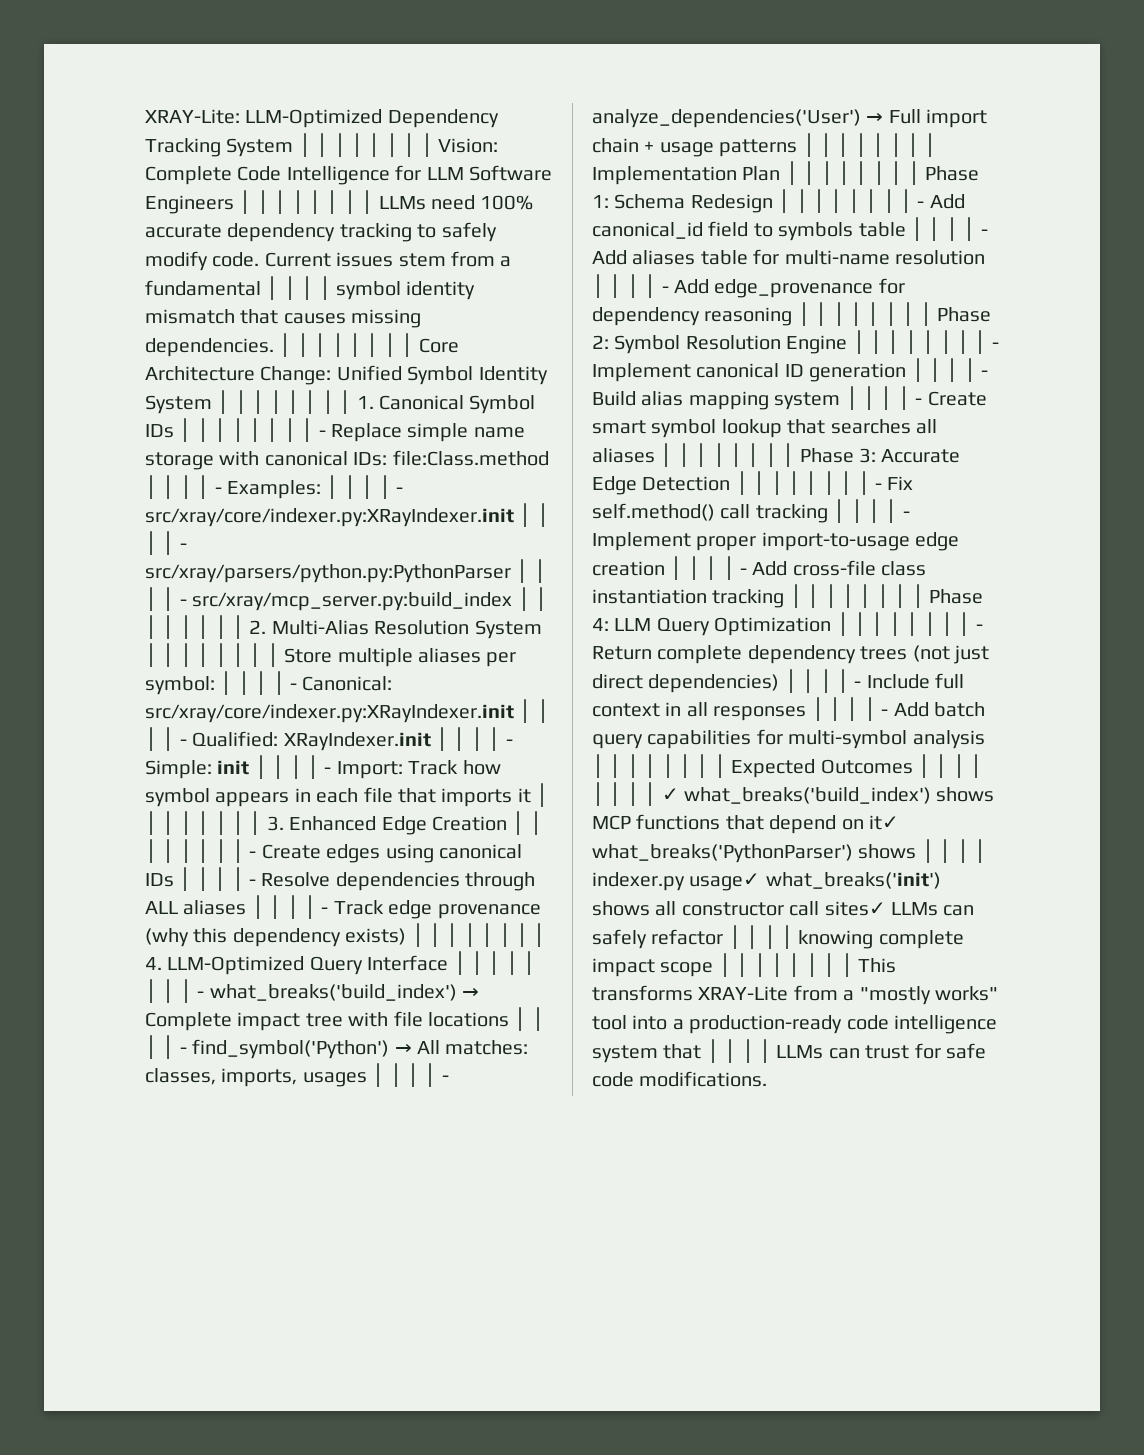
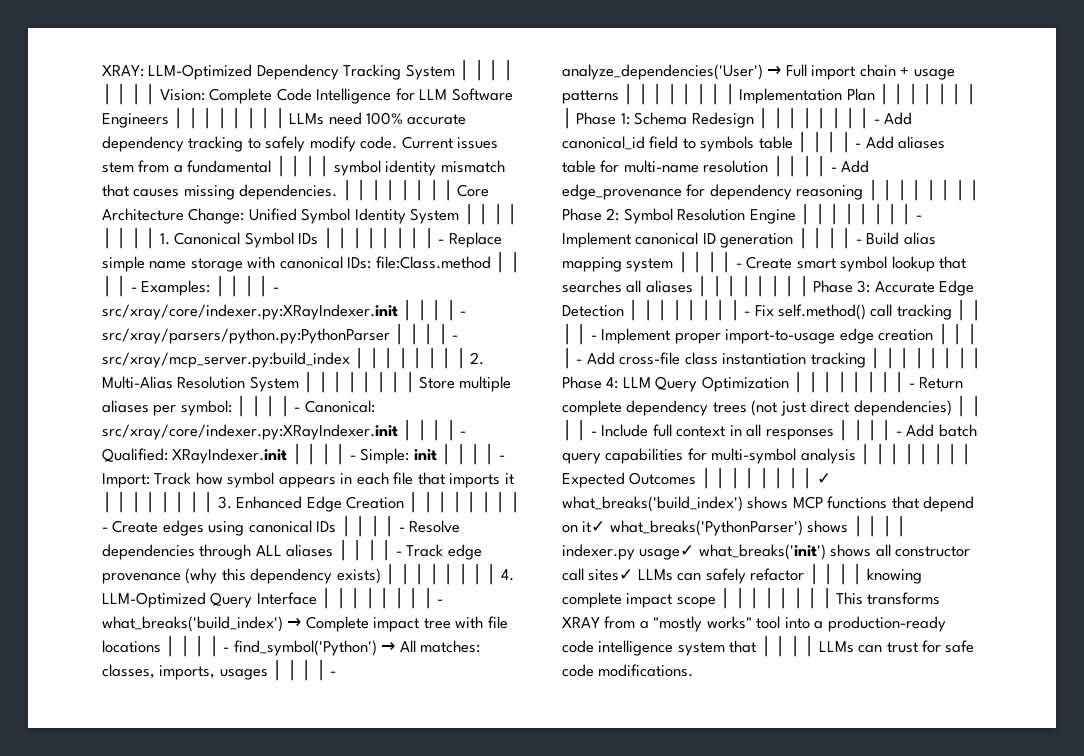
- XRAY-Lite: LLM-Optimized Dependency Tracking System │ │ │ │ │ │ │ │ Vision: Complete Code Intelligence for LLM Software Engineers │ │ │ │ │ │ │ │ LLMs need 100% accurate dependency tracking to safely modify code.
+ XRAY: LLM-Optimized Dependency Tracking System │ │ │ │ │ │ │ │ Vision: Complete Code Intelligence for LLM Software Engineers │ │ │ │ │ │ │ │ LLMs need 100% accurate dependency tracking to safely modify code.
- LLM Query Optimization │ │ │ │ │ │ │ │ - Return complete dependency trees (not just direct dependencies) │ │ │ │ - Include full context in all responses │ │ │ │ - Add batch query capabilities for multi-symbol analysis │ │ │ │ │ │ │ │ Expected Outcomes │ │ │ │ │ │ │ │ ✓ what_breaks('build_index') shows MCP functions that depend on it✓ what_breaks('PythonParser') shows │ │ │ │ indexer.py usage✓ what_breaks('init') shows all constructor call sites✓ LLMs can safely refactor │ │ │ │ knowing complete impact scope │ │ │ │ │ │ │ │ This transforms XRAY-Lite from a "mostly works" tool into a production-ready code intelligence system that │ │ │ │ LLMs can trust for safe code modifications.
+ LLM Query Optimization │ │ │ │ │ │ │ │ - Return complete dependency trees (not just direct dependencies) │ │ │ │ - Include full context in all responses │ │ │ │ - Add batch query capabilities for multi-symbol analysis │ │ │ │ │ │ │ │ Expected Outcomes │ │ │ │ │ │ │ │ ✓ what_breaks('build_index') shows MCP functions that depend on it✓ what_breaks('PythonParser') shows │ │ │ │ indexer.py usage✓ what_breaks('init') shows all constructor call sites✓ LLMs can safely refactor │ │ │ │ knowing complete impact scope │ │ │ │ │ │ │ │ This transforms XRAY from a "mostly works" tool into a production-ready code intelligence system that │ │ │ │ LLMs can trust for safe code modifications.

